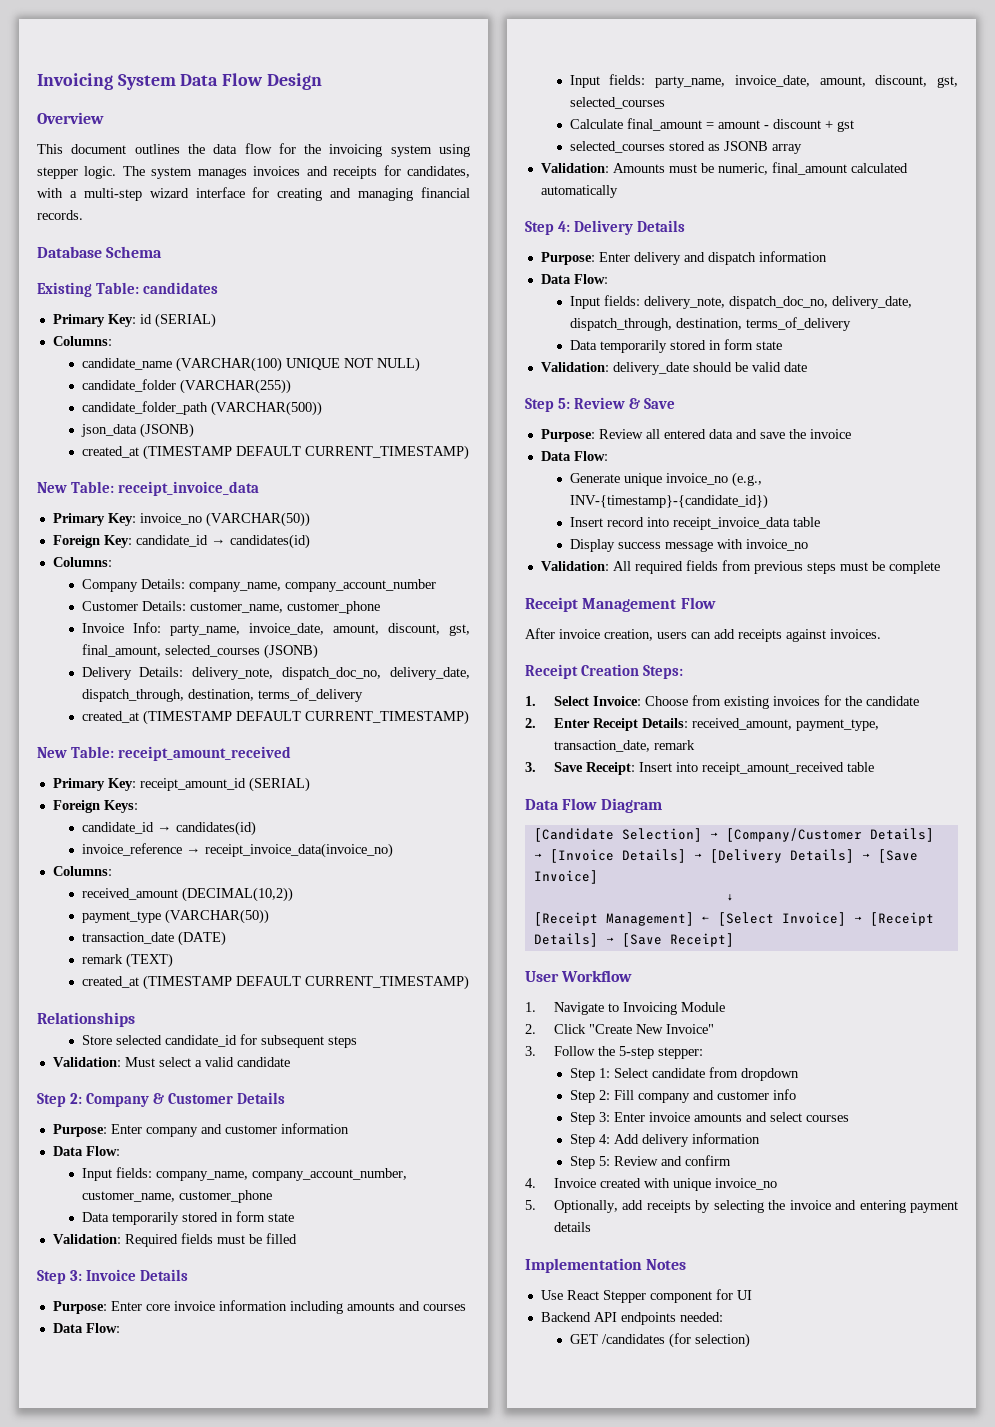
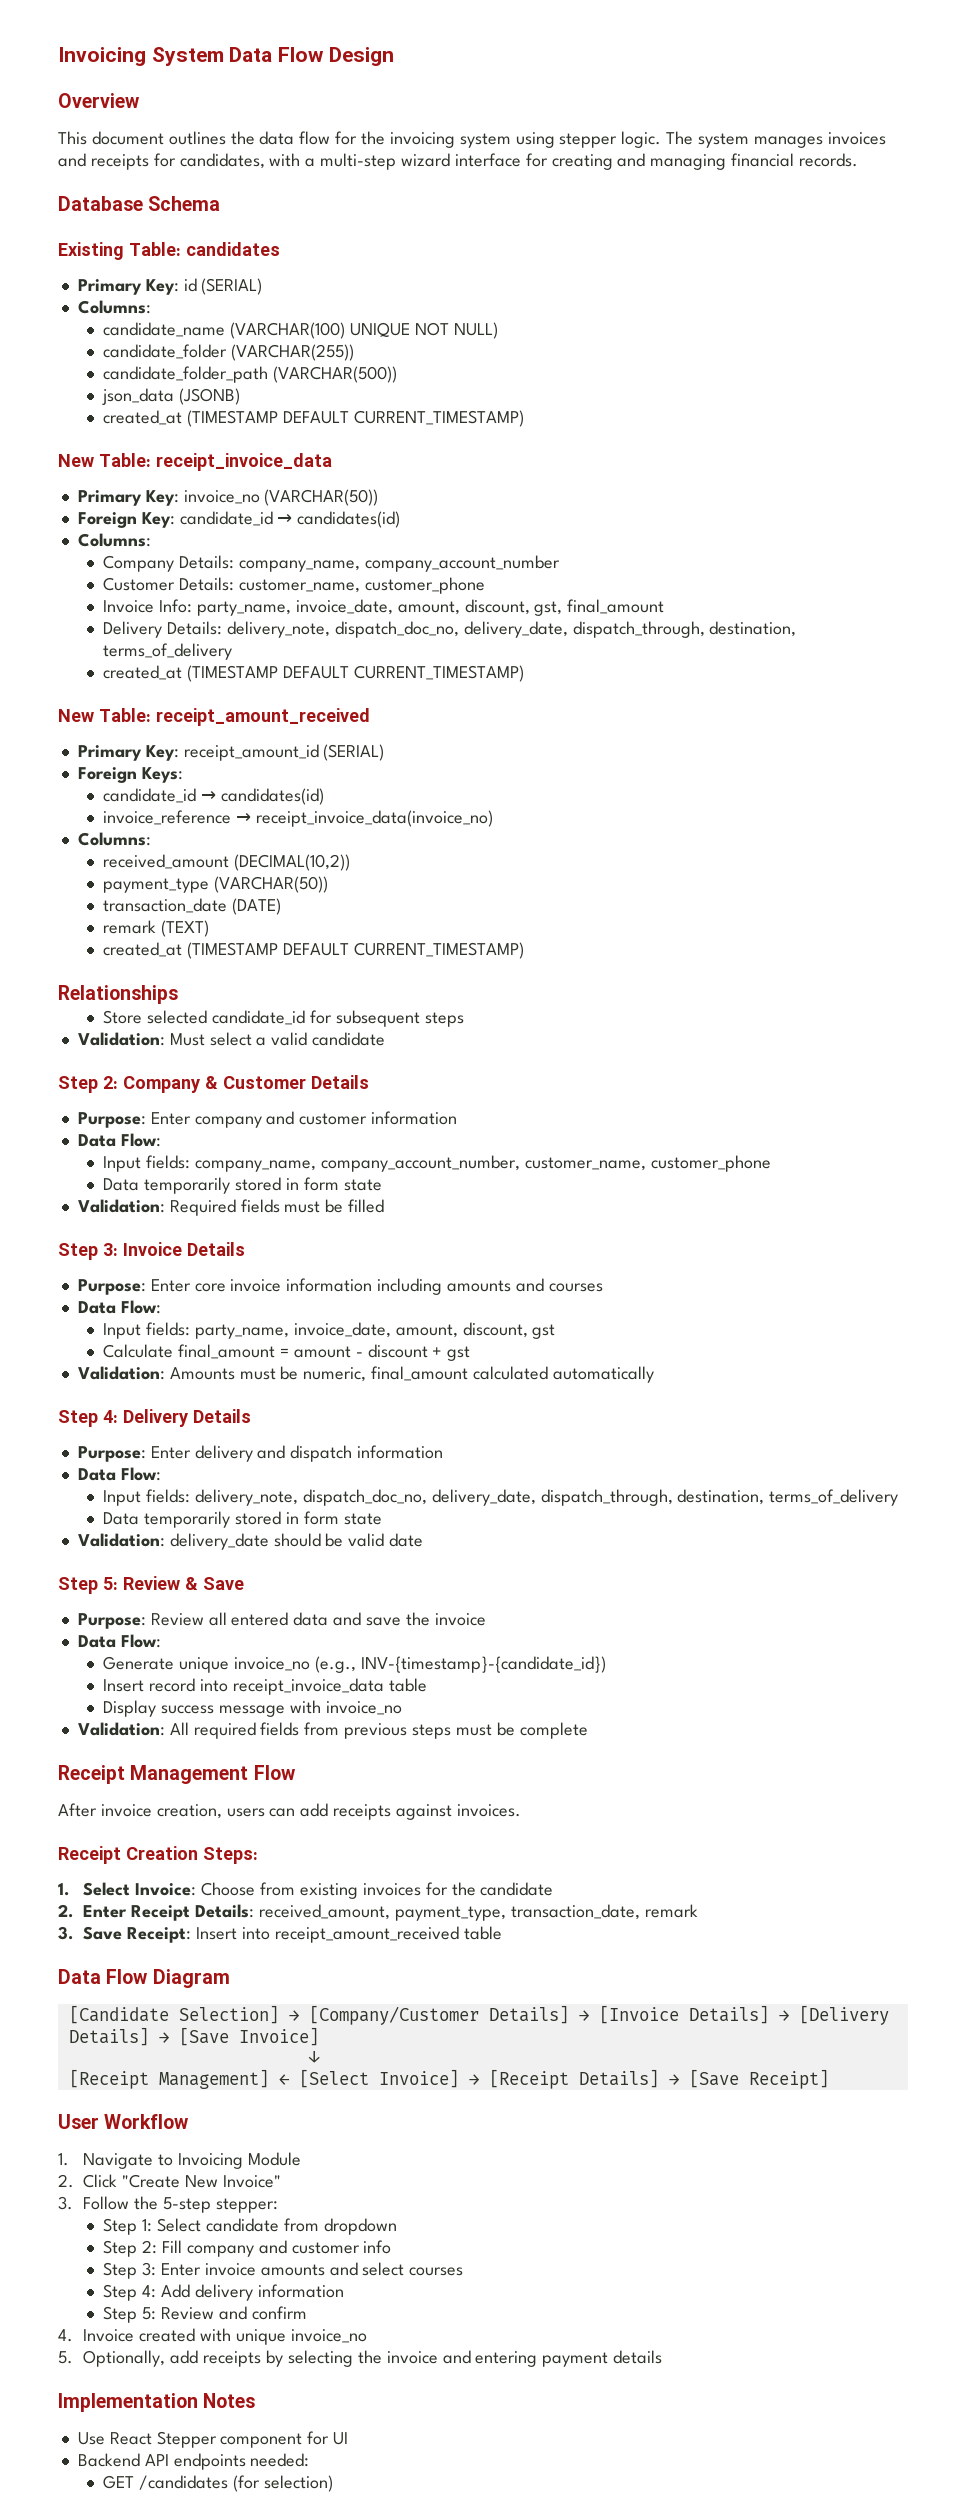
- Invoice Info: party_name, invoice_date, amount, discount, gst, final_amount, selected_courses (JSONB)
+ Invoice Info: party_name, invoice_date, amount, discount, gst, final_amount
- Input fields: party_name, invoice_date, amount, discount, gst, selected_courses
+ Input fields: party_name, invoice_date, amount, discount, gst
- selected_courses stored as JSONB array

